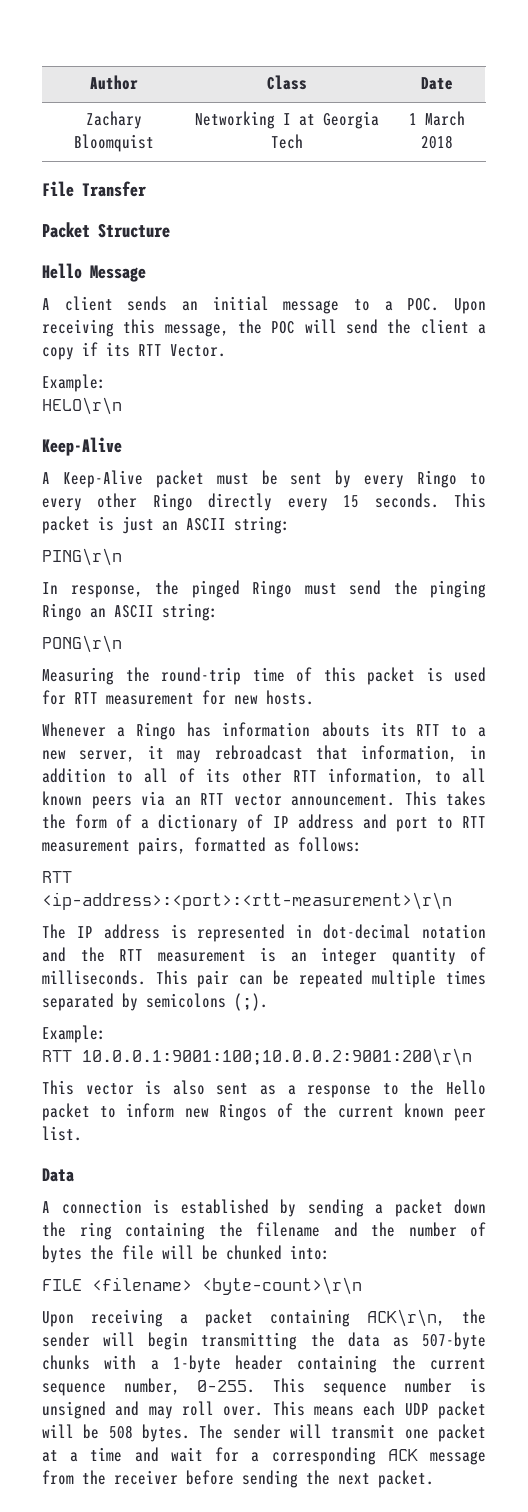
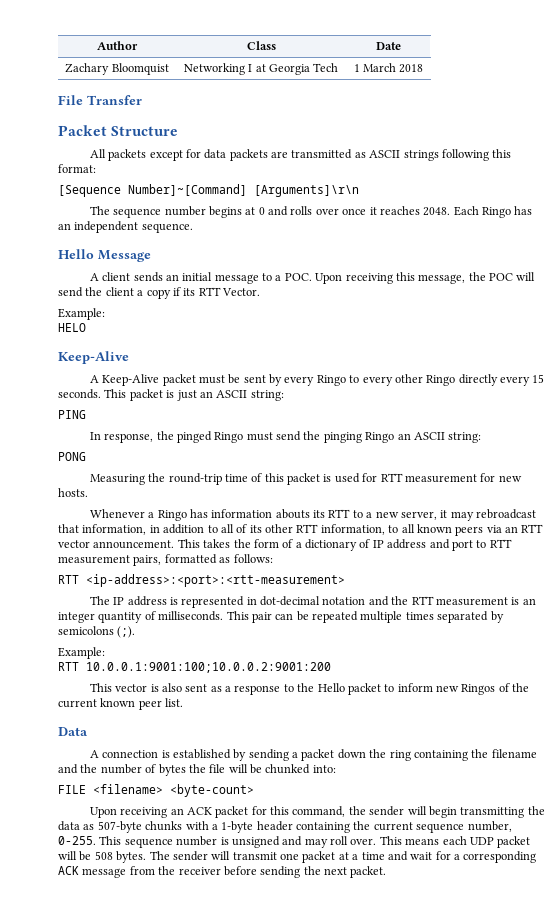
+ All packets except for data packets are transmitted as ASCII strings following this format:
+ [Sequence Number]~[Command] [Arguments]\r\n
+ The sequence number begins at 0 and rolls over once it reaches 2048. Each Ringo has an independent sequence.
- HELO\r\n
+ HELO
- PING\r\n
+ PING
- PONG\r\n
+ PONG
- RTT <ip-address>:<port>:<rtt-measurement>\r\n
+ RTT <ip-address>:<port>:<rtt-measurement>
- RTT 10.0.0.1:9001:100;10.0.0.2:9001:200\r\n
+ RTT 10.0.0.1:9001:100;10.0.0.2:9001:200
- FILE <filename> <byte-count>\r\n
- Upon receiving a packet containing ACK\r\n, the sender will begin transmitting the data as 507-byte chunks with a 1-byte header containing the current sequence number, 0-255.
+ FILE <filename> <byte-count>
+ Upon receiving an ACK packet for this command, the sender will begin transmitting the data as 507-byte chunks with a 1-byte header containing the current sequence number, 0-255.

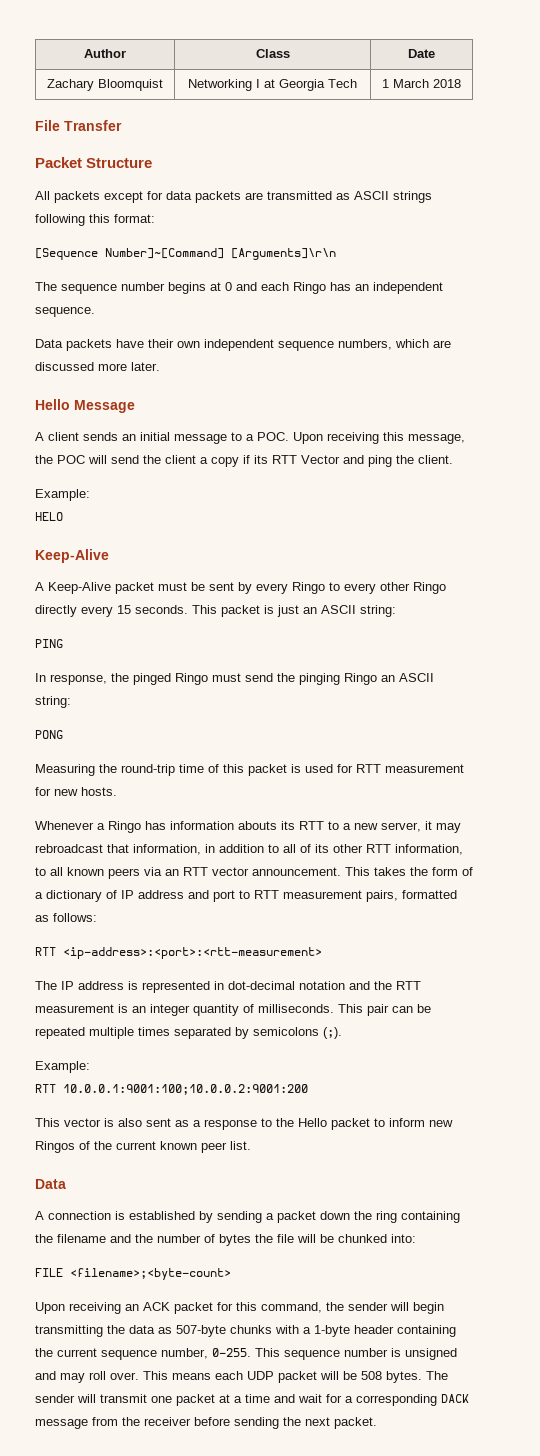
- The sequence number begins at 0 and rolls over once it reaches 2048. Each Ringo has an independent sequence.
+ The sequence number begins at 0 and each Ringo has an independent sequence.
+ Data packets have their own independent sequence numbers, which are discussed more later.
- A client sends an initial message to a POC. Upon receiving this message, the POC will send the client a copy if its RTT Vector.
+ A client sends an initial message to a POC. Upon receiving this message, the POC will send the client a copy if its RTT Vector and ping the client.
- FILE <filename> <byte-count>
+ FILE <filename>;<byte-count>
- The sender will transmit one packet at a time and wait for a corresponding ACK message from the receiver before sending the next packet.
+ The sender will transmit one packet at a time and wait for a corresponding DACK message from the receiver before sending the next packet.

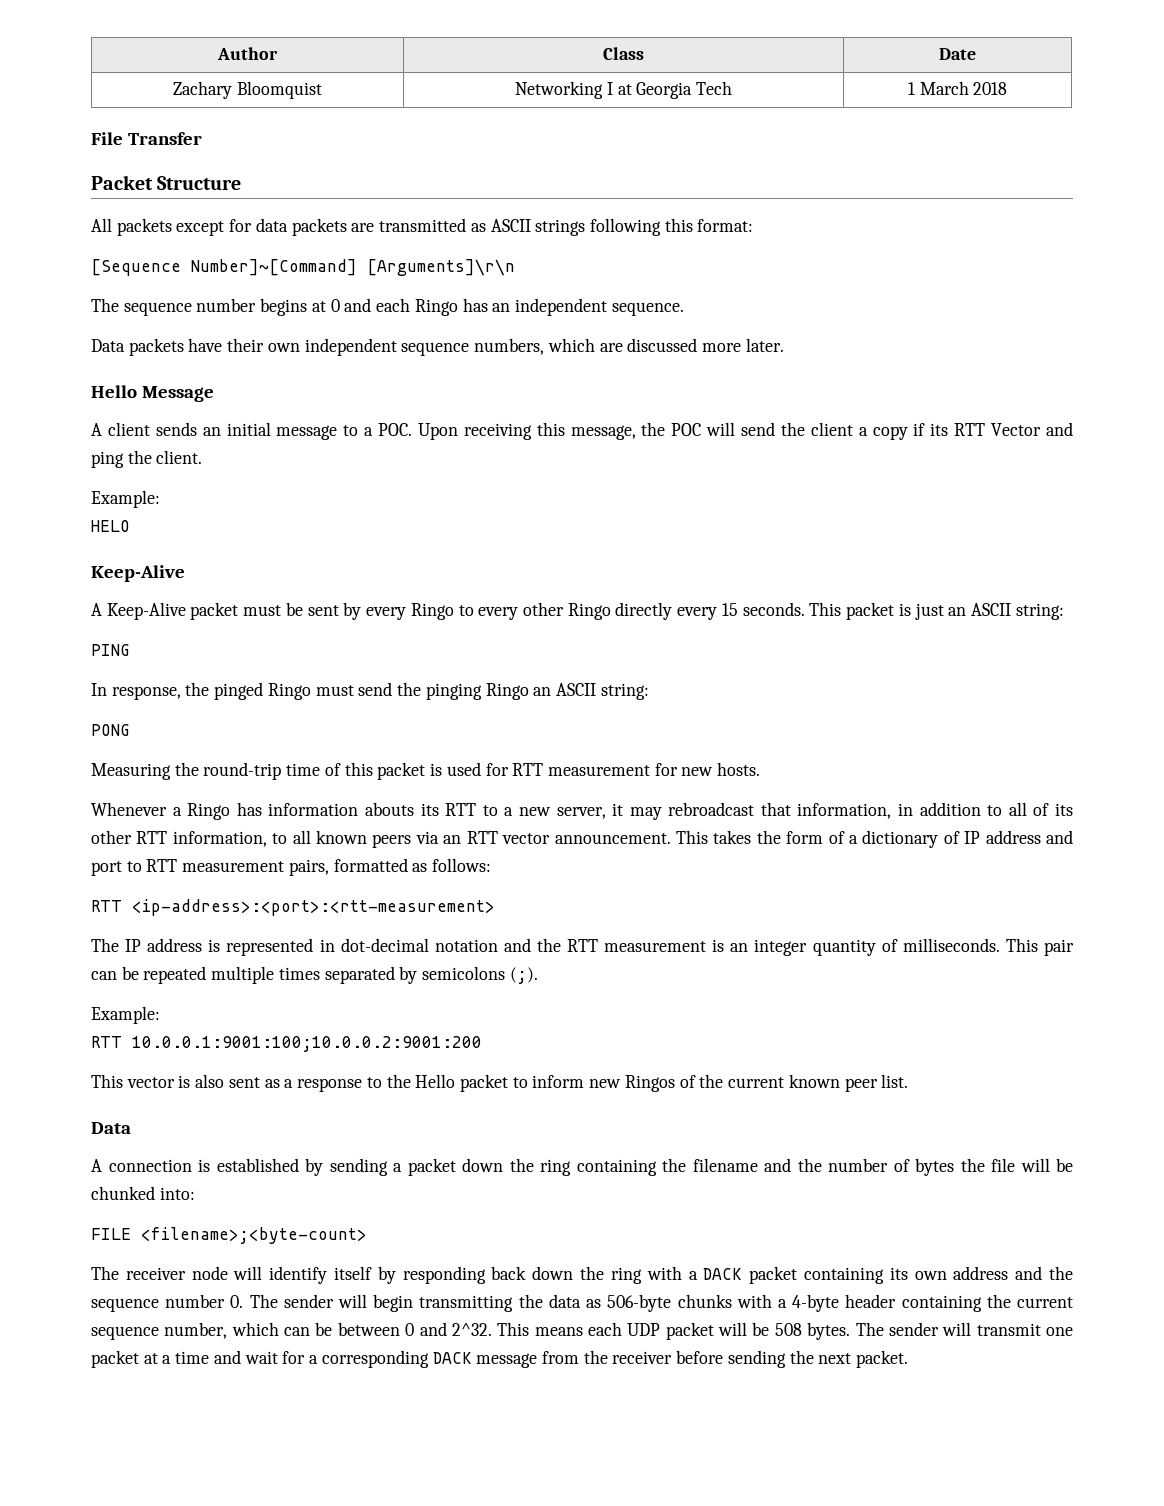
- Upon receiving an ACK packet for this command, the sender will begin transmitting the data as 507-byte chunks with a 1-byte header containing the current sequence number, 0-255. This sequence number is unsigned and may roll over.
+ The receiver node will identify itself by responding back down the ring with a DACK packet containing its own address and the sequence number 0. The sender will begin transmitting the data as 506-byte chunks with a 4-byte header containing the current sequence number, which can be between 0 and 2^32.

